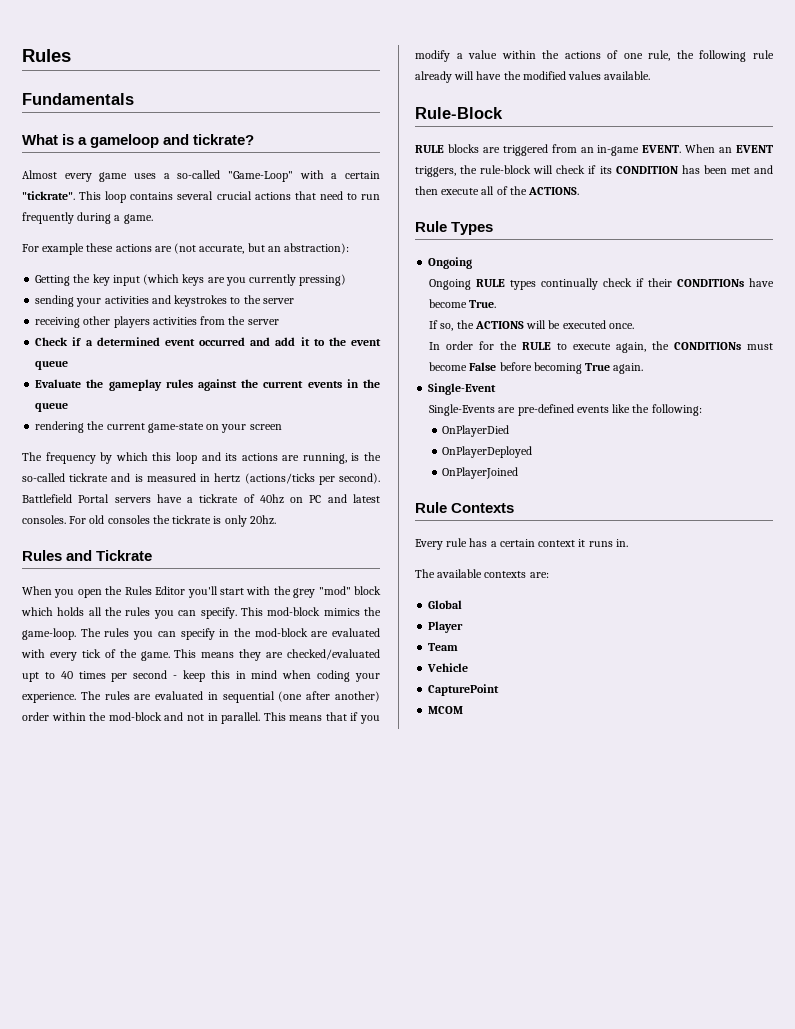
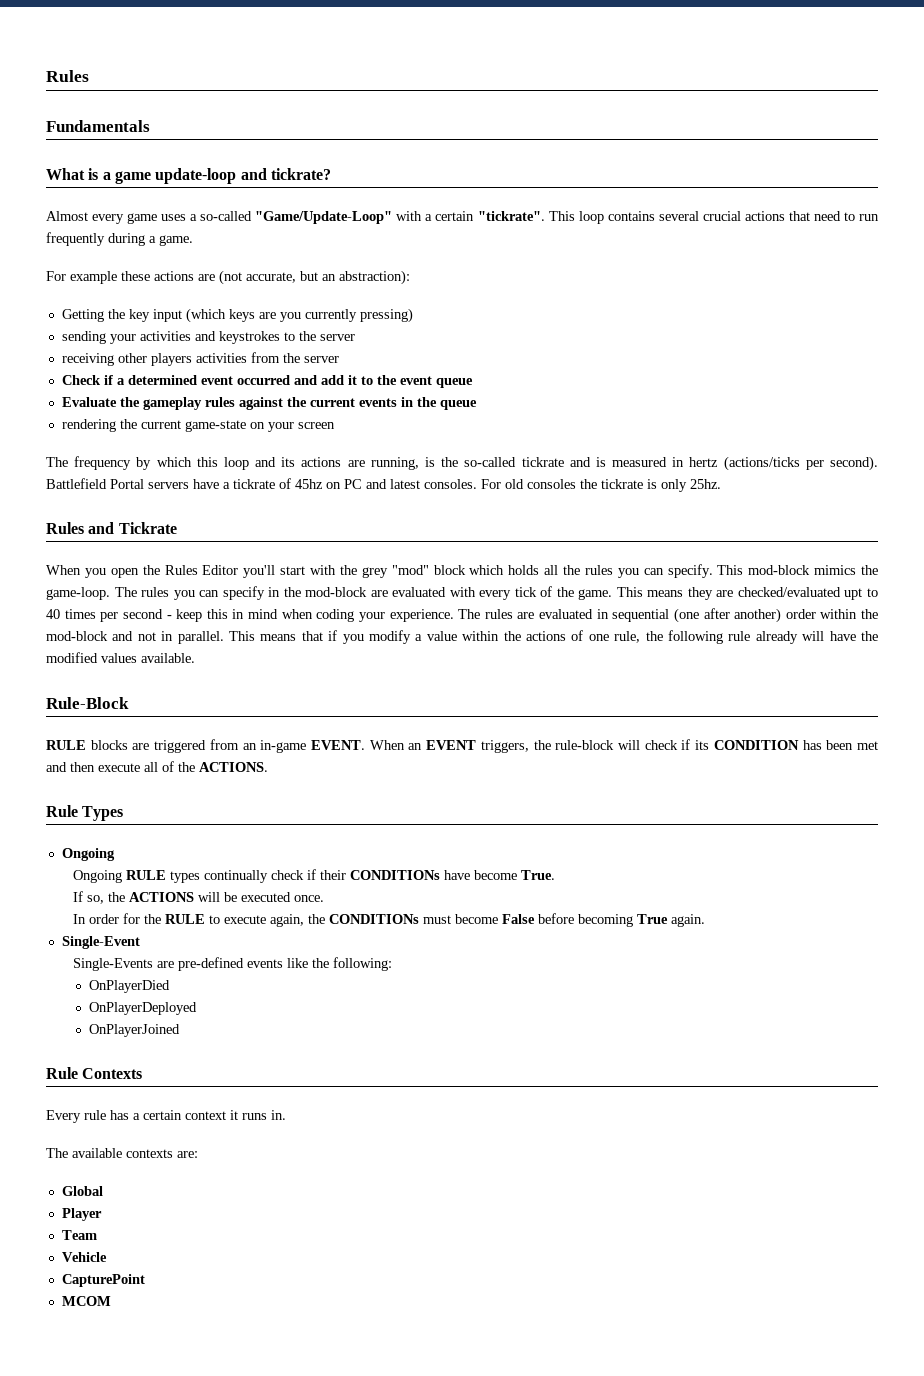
- What is a gameloop and tickrate?
+ What is a game update-loop and tickrate?
- Almost every game uses a so-called "Game-Loop" with a certain "tickrate".
+ Almost every game uses a so-called "Game/Update-Loop" with a certain "tickrate".
- Battlefield Portal servers have a tickrate of 40hz on PC and latest consoles.
+ Battlefield Portal servers have a tickrate of 45hz on PC and latest consoles.
- For old consoles the tickrate is only 20hz.
+ For old consoles the tickrate is only 25hz.

